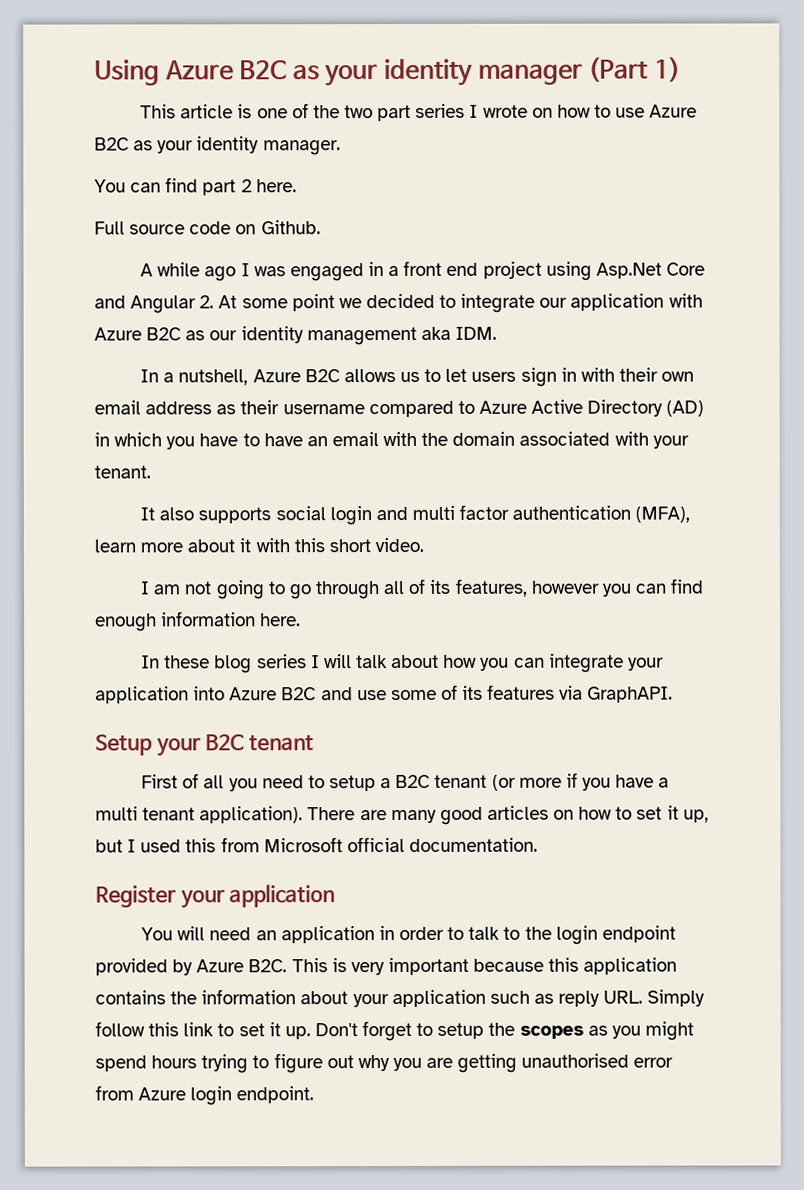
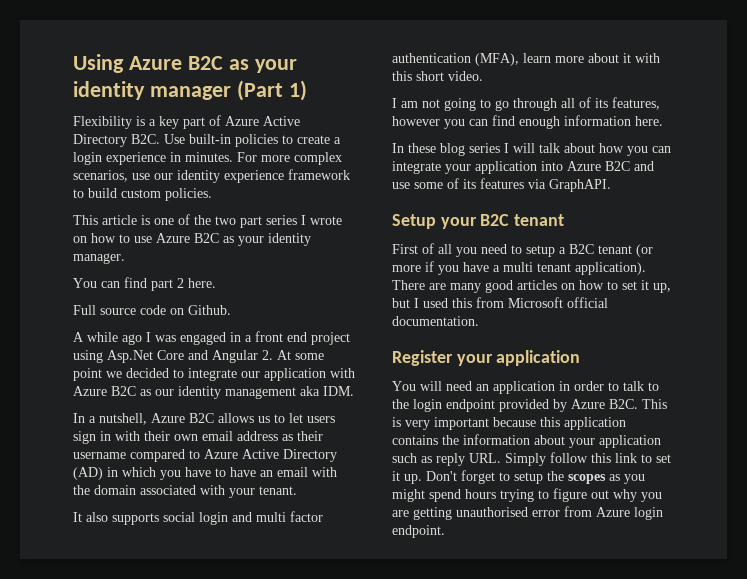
+ Flexibility is a key part of Azure Active Directory B2C. Use built-in policies to create a login experience in minutes. For more complex scenarios, use our identity experience framework to build custom policies.

